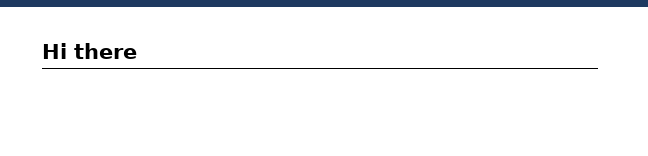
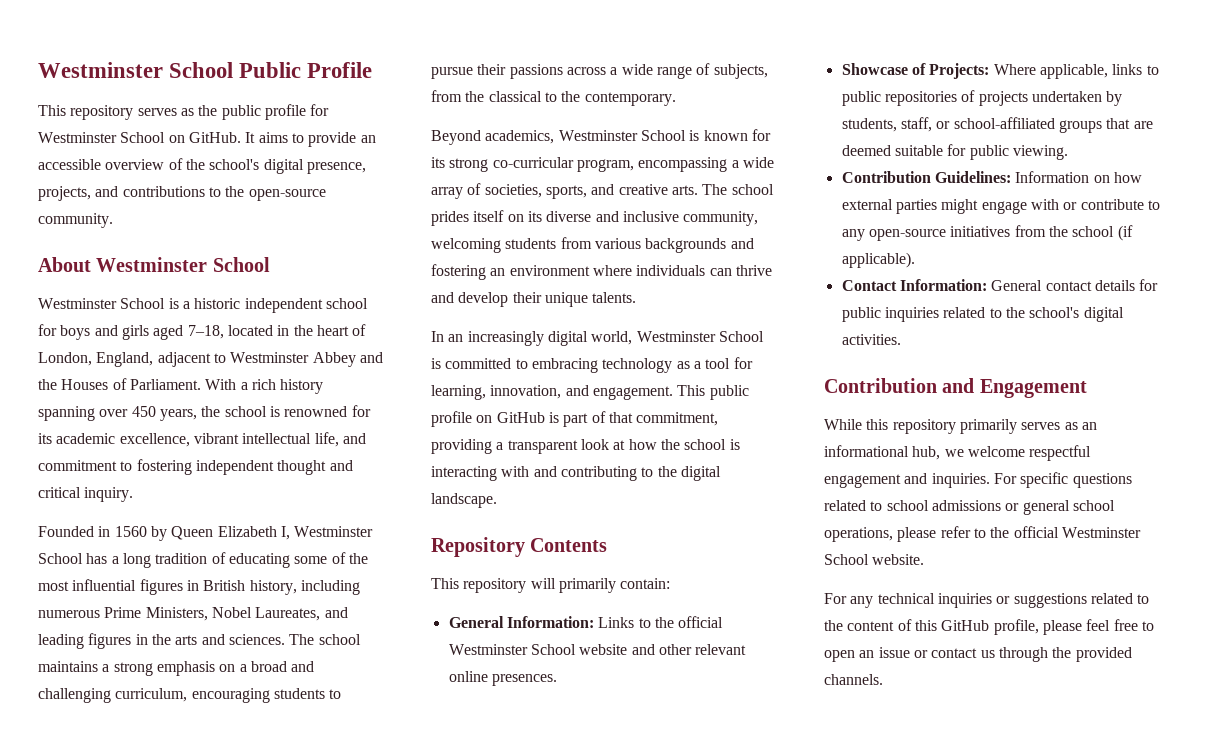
- Hi there
+ Westminster School Public Profile
+ This repository serves as the public profile for Westminster School on GitHub. It aims to provide an accessible overview of the school's digital presence, projects, and contributions to the open-source community.
+ About Westminster School
+ Westminster School is a historic independent school for boys and girls aged 7–18, located in the heart of London, England, adjacent to Westminster Abbey and the Houses of Parliament. With a rich history spanning over 450 years, the school is renowned for its academic excellence, vibrant intellectual life, and commitment to fostering independent thought and critical inquiry.
+ Founded in 1560 by Queen Elizabeth I, Westminster School has a long tradition of educating some of the most influential figures in British history, including numerous Prime Ministers, Nobel Laureates, and leading figures in the arts and sciences. The school maintains a strong emphasis on a broad and challenging curriculum, encouraging students to pursue their passions across a wide range of subjects, from the classical to the contemporary.
+ Beyond academics, Westminster School is known for its strong co-curricular program, encompassing a wide array of societies, sports, and creative arts. The school prides itself on its diverse and inclusive community, welcoming students from various backgrounds and fostering an environment where individuals can thrive and develop their unique talents.
+ In an increasingly digital world, Westminster School is committed to embracing technology as a tool for learning, innovation, and engagement. This public profile on GitHub is part of that commitment, providing a transparent look at how the school is interacting with and contributing to the digital landscape.
+ Repository Contents
+ This repository will primarily contain:
+ General Information: Links to the official Westminster School website and other relevant online presences.
+ Showcase of Projects: Where applicable, links to public repositories of projects undertaken by students, staff, or school-affiliated groups that are deemed suitable for public viewing.
+ Contribution Guidelines: Information on how external parties might engage with or contribute to any open-source initiatives from the school (if applicable).
+ Contact Information: General contact details for public inquiries related to the school's digital activities.
+ Contribution and Engagement
+ While this repository primarily serves as an informational hub, we welcome respectful engagement and inquiries. For specific questions related to school admissions or general school operations, please refer to the official Westminster School website.
+ For any technical inquiries or suggestions related to the content of this GitHub profile, please feel free to open an issue or contact us through the provided channels.

